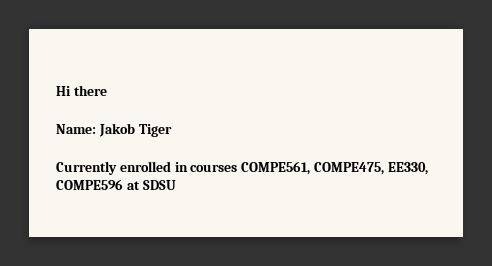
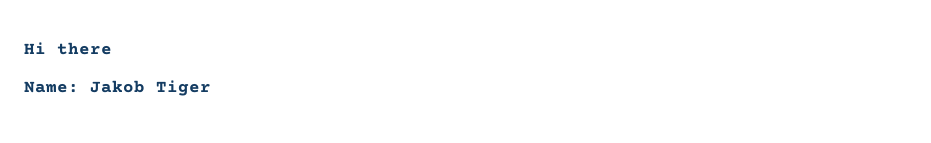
- Currently enrolled in courses COMPE561, COMPE475, EE330, COMPE596 at SDSU

